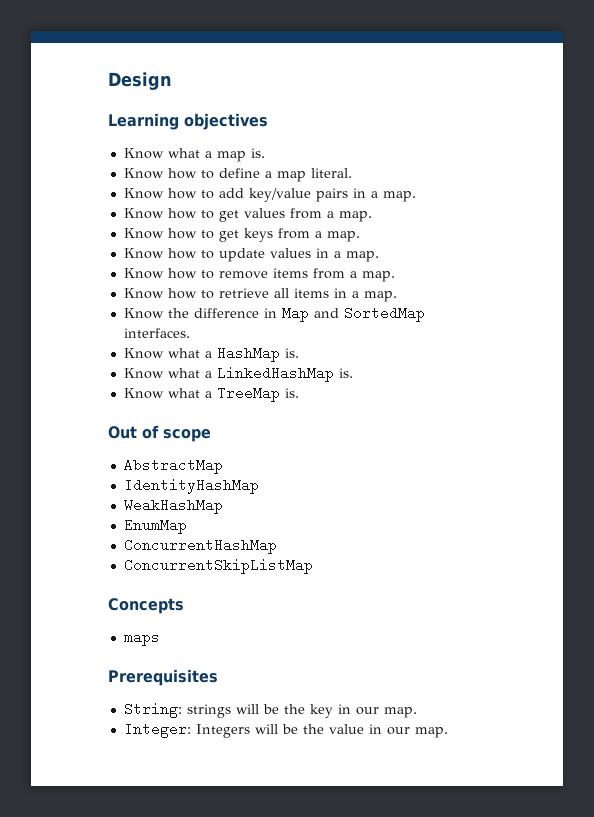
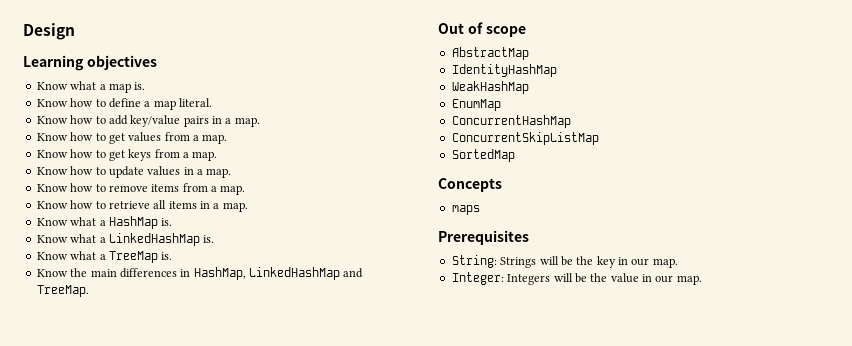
- Know the difference in Map and SortedMap interfaces.
+ Know the main differences in HashMap, LinkedHashMap and TreeMap.
+ SortedMap
- String: strings will be the key in our map.
+ String: Strings will be the key in our map.

